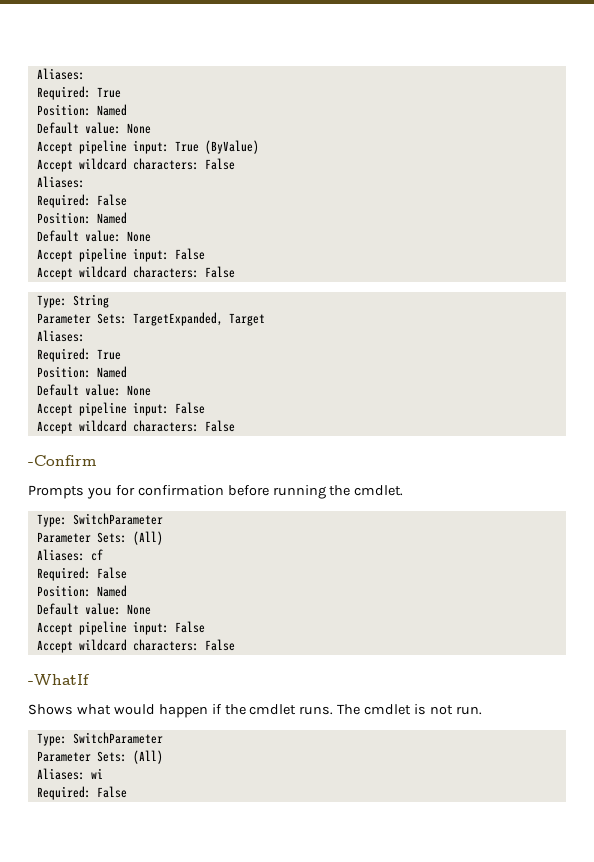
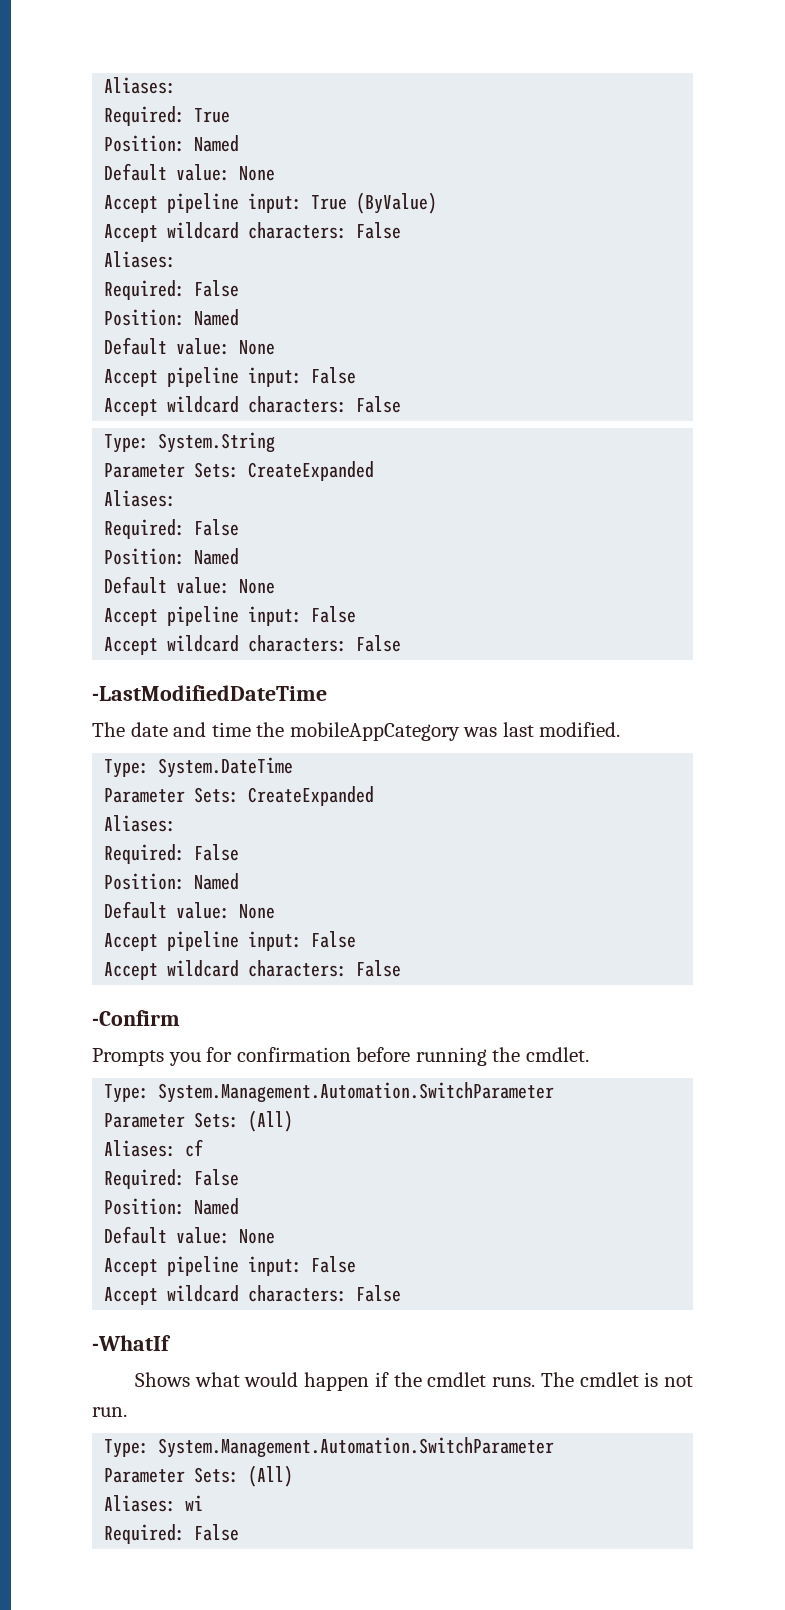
- Type: String
- Parameter Sets: TargetExpanded, Target
+ Type: System.String
+ Parameter Sets: CreateExpanded
  Aliases:
- Required: True
+ Required: False
+ Position: Named
+ Default value: None
+ Accept pipeline input: False
+ Accept wildcard characters: False
+ -LastModifiedDateTime
+ The date and time the mobileAppCategory was last modified.
+ Type: System.DateTime
+ Parameter Sets: CreateExpanded
+ Aliases:
+ Required: False
  Prompts you for confirmation before running the cmdlet.
- Type: SwitchParameter
+ Type: System.Management.Automation.SwitchParameter
  The cmdlet is not run.
- Type: SwitchParameter
+ Type: System.Management.Automation.SwitchParameter

